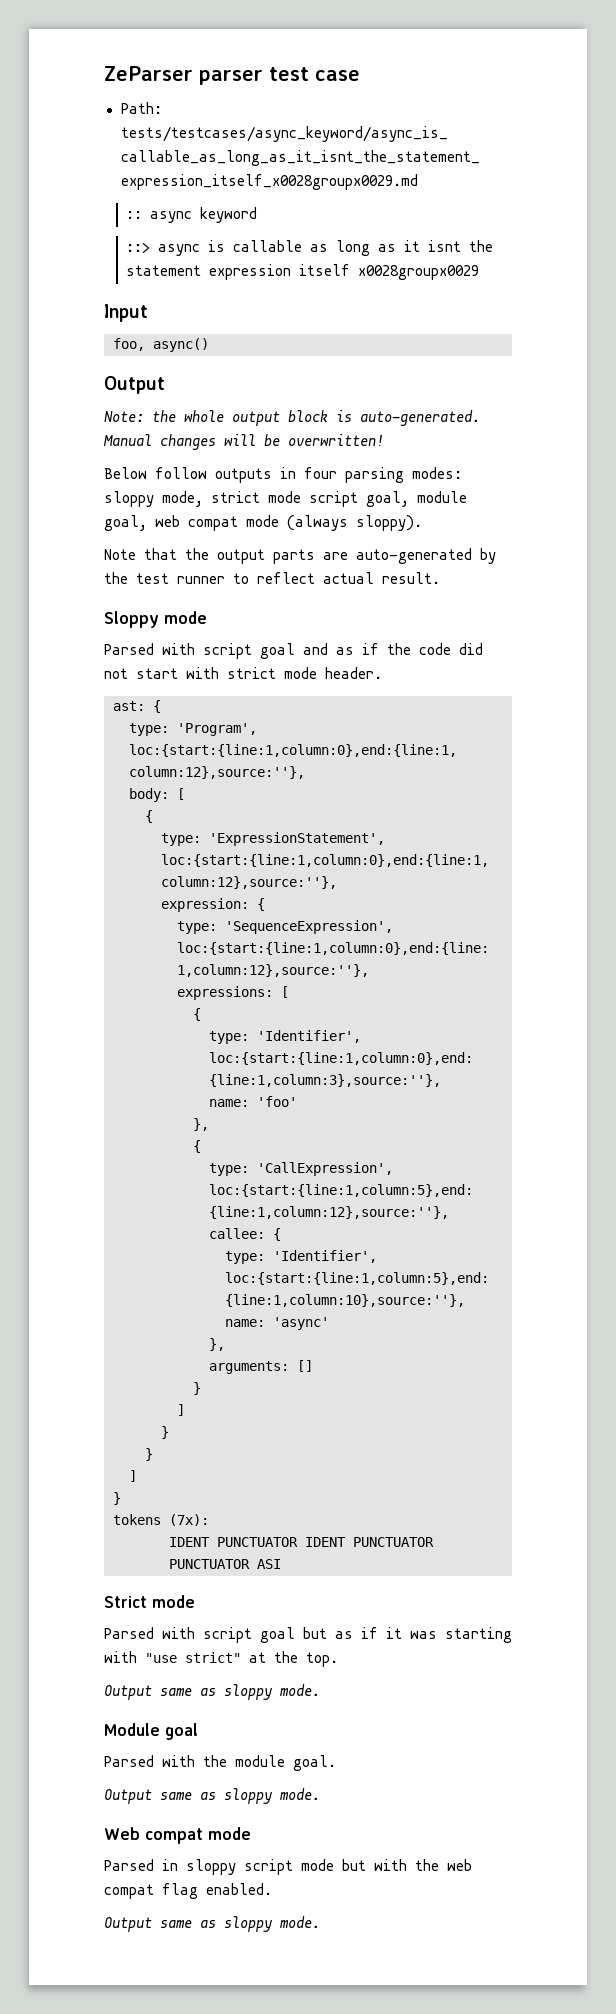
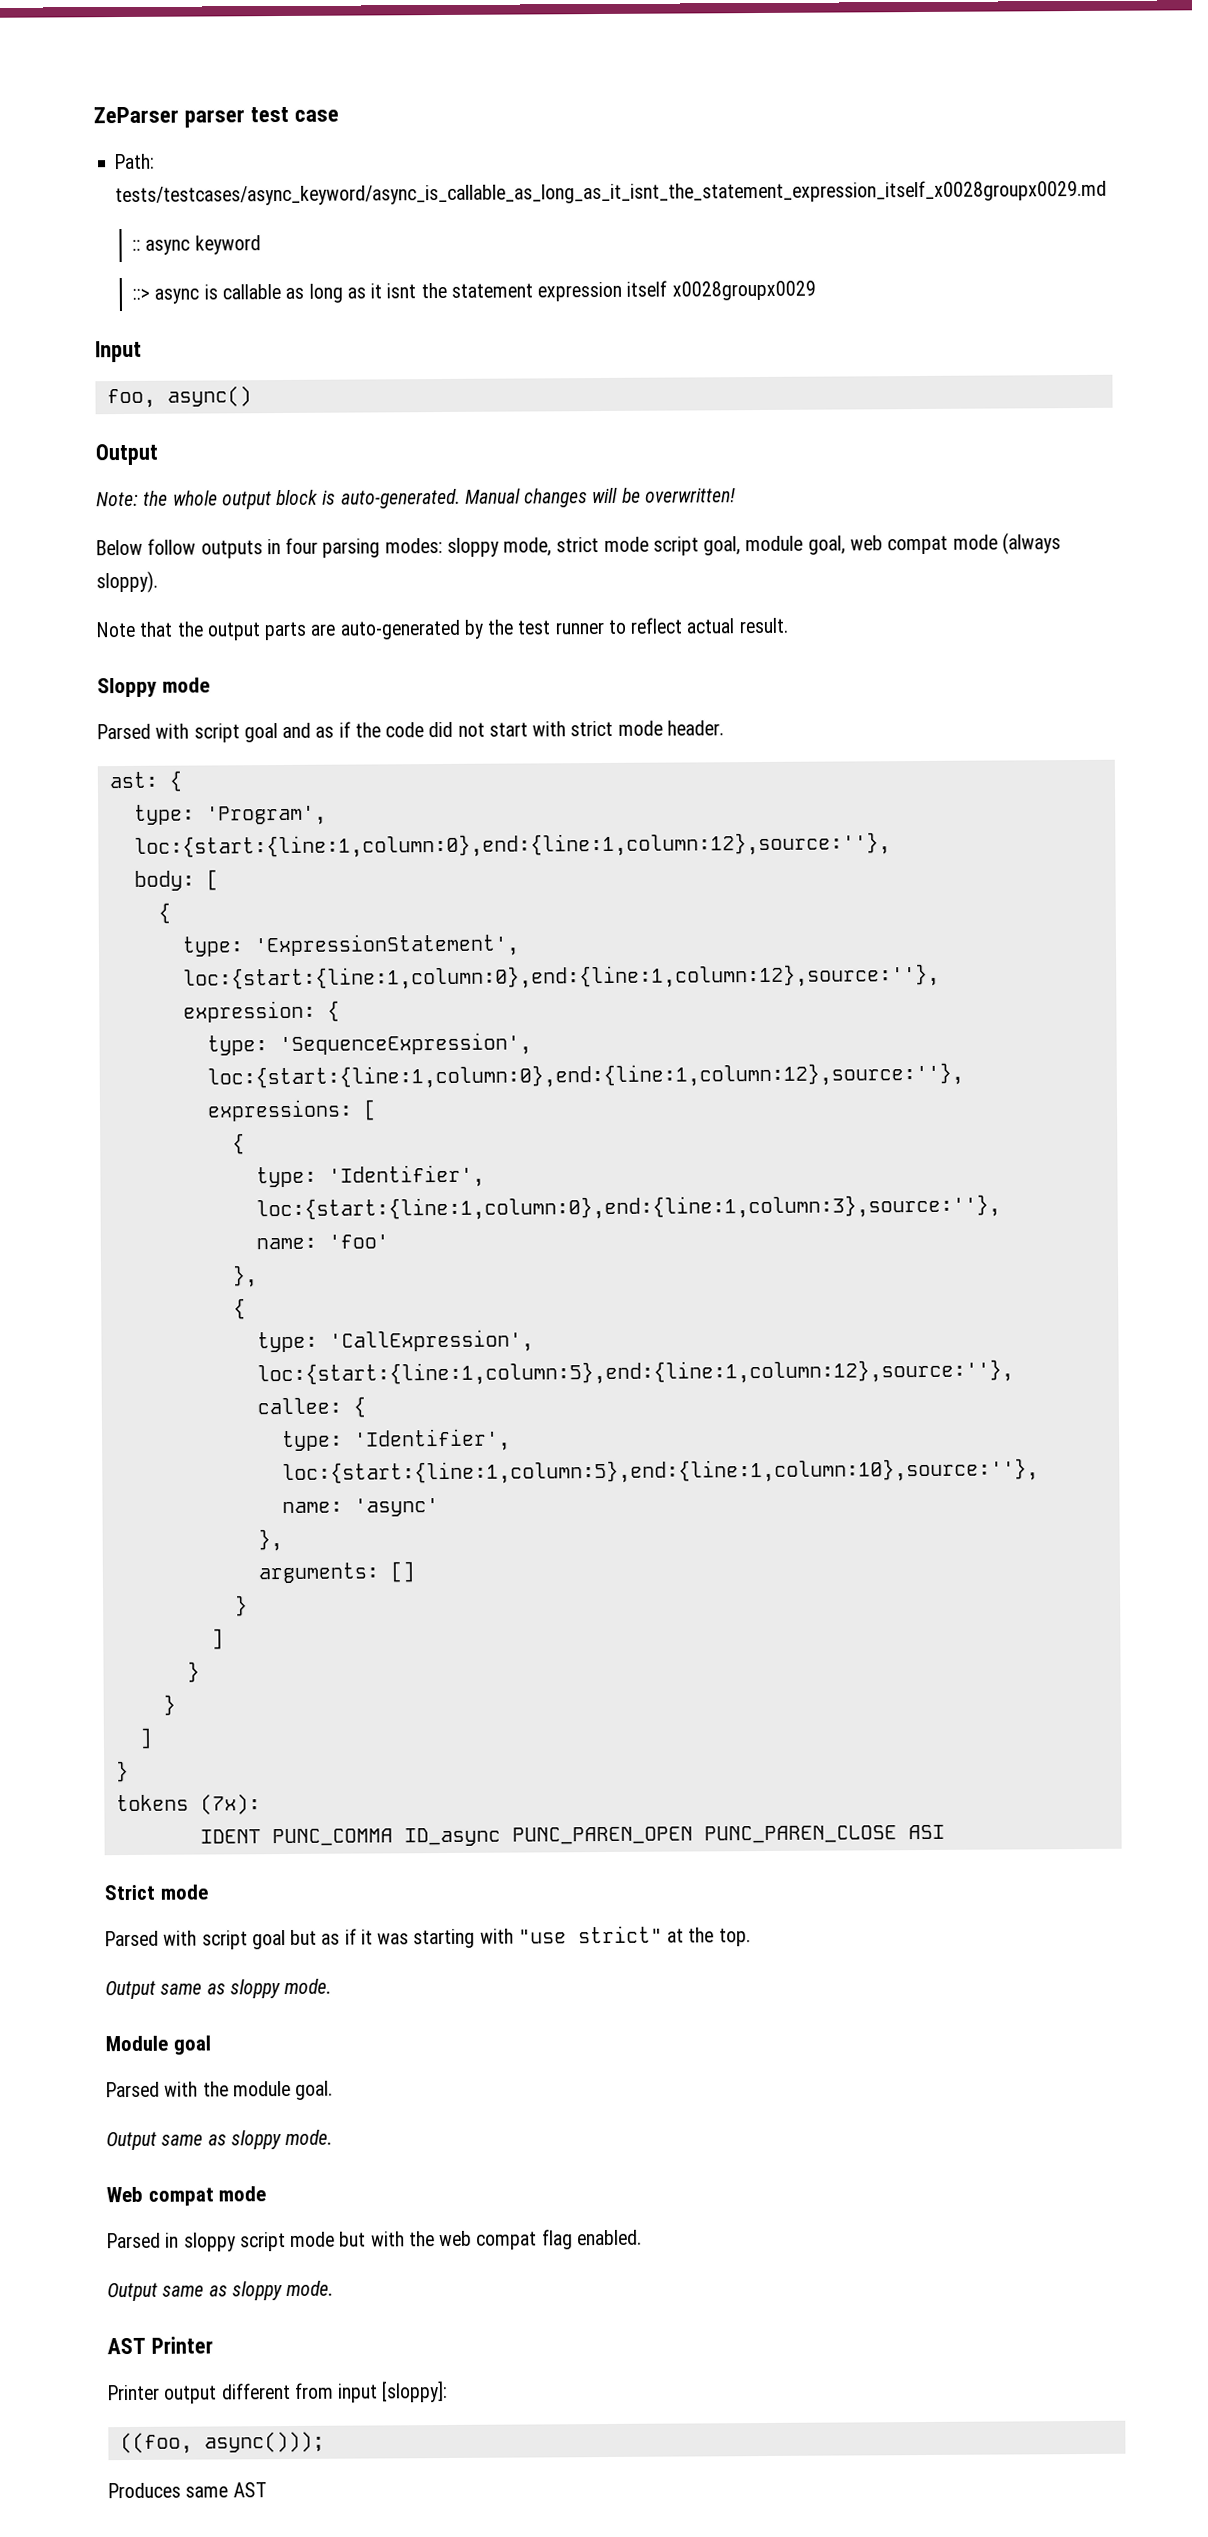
- IDENT PUNCTUATOR IDENT PUNCTUATOR PUNCTUATOR ASI
+ IDENT PUNC_COMMA ID_async PUNC_PAREN_OPEN PUNC_PAREN_CLOSE ASI
+ AST Printer
+ Printer output different from input [sloppy]:
+ ((foo, async()));
+ Produces same AST

